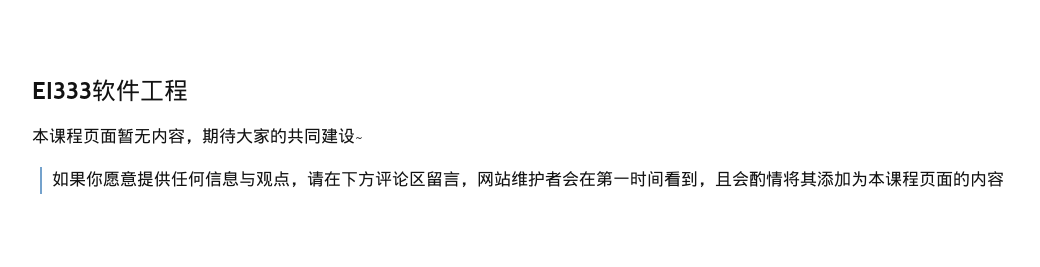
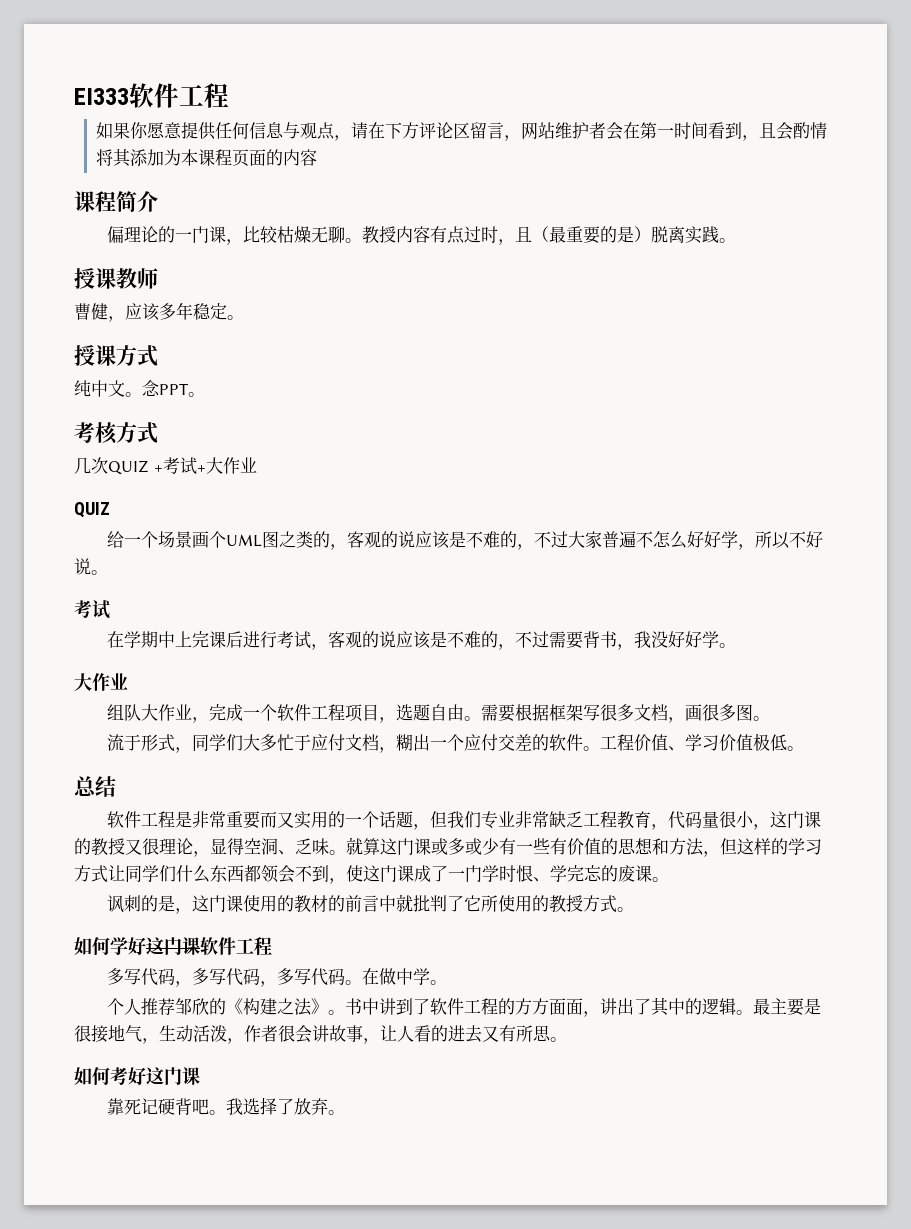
- 本课程页面暂无内容，期待大家的共同建设~
+ 课程简介
+ 偏理论的一门课，比较枯燥无聊。教授内容有点过时，且（最重要的是）脱离实践。
+ 授课教师
+ 曹健，应该多年稳定。
+ 授课方式
+ 纯中文。念PPT。
+ 考核方式
+ 几次QUIZ +考试+大作业
+ QUIZ
+ 给一个场景画个UML图之类的，客观的说应该是不难的，不过大家普遍不怎么好好学，所以不好说。
+ 考试
+ 在学期中上完课后进行考试，客观的说应该是不难的，不过需要背书，我没好好学。
+ 大作业
+ 组队大作业，完成一个软件工程项目，选题自由。需要根据框架写很多文档，画很多图。
+ 流于形式，同学们大多忙于应付文档，糊出一个应付交差的软件。工程价值、学习价值极低。
+ 总结
+ 软件工程是非常重要而又实用的一个话题，但我们专业非常缺乏工程教育，代码量很小，这门课的教授又很理论，显得空洞、乏味。就算这门课或多或少有一些有价值的思想和方法，但这样的学习方式让同学们什么东西都领会不到，使这门课成了一门学时恨、学完忘的废课。
+ 讽刺的是，这门课使用的教材的前言中就批判了它所使用的教授方式。
+ 如何学好这门课软件工程
+ 多写代码，多写代码，多写代码。在做中学。
+ 个人推荐邹欣的《构建之法》。书中讲到了软件工程的方方面面，讲出了其中的逻辑。最主要是很接地气，生动活泼，作者很会讲故事，让人看的进去又有所思。
+ 如何考好这门课
+ 靠死记硬背吧。我选择了放弃。

